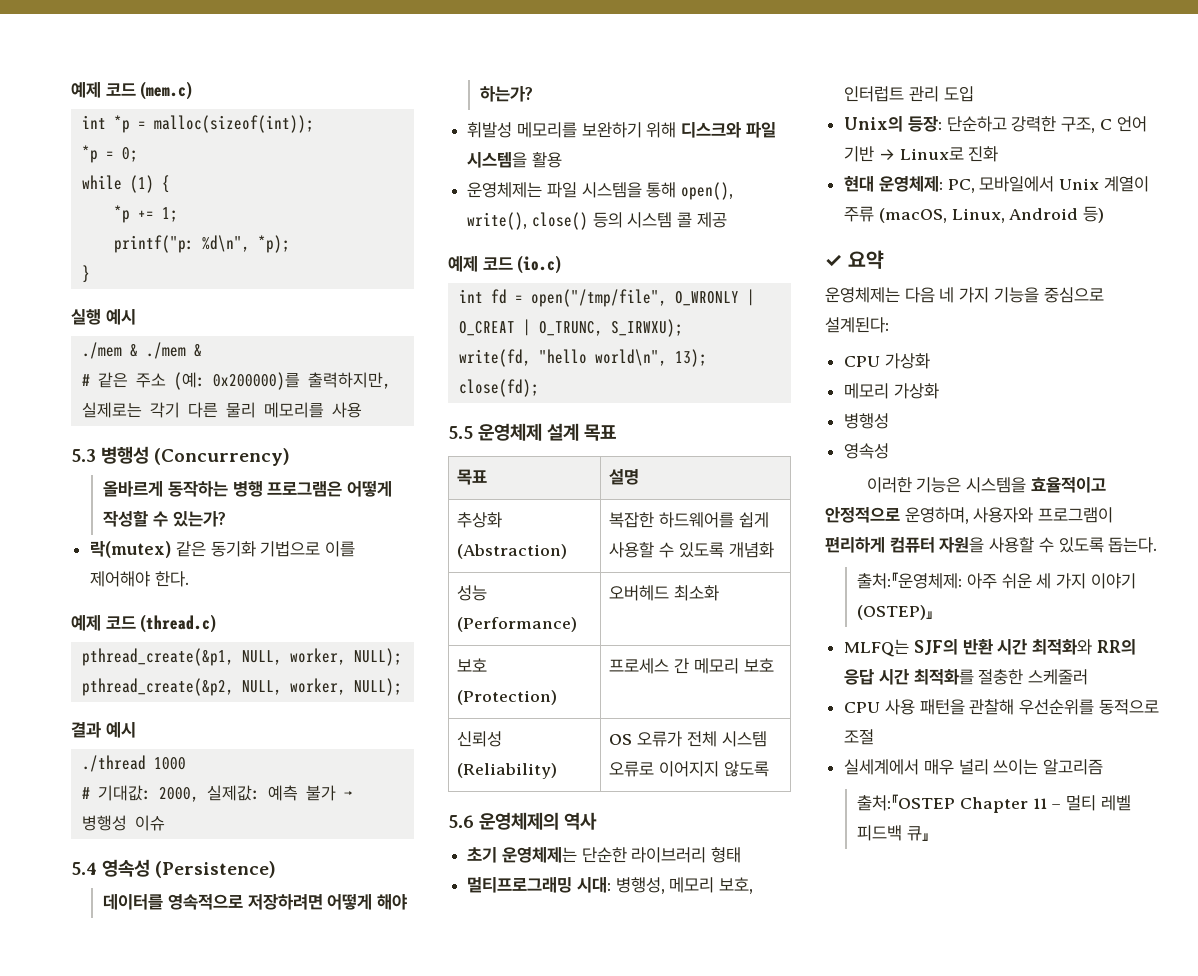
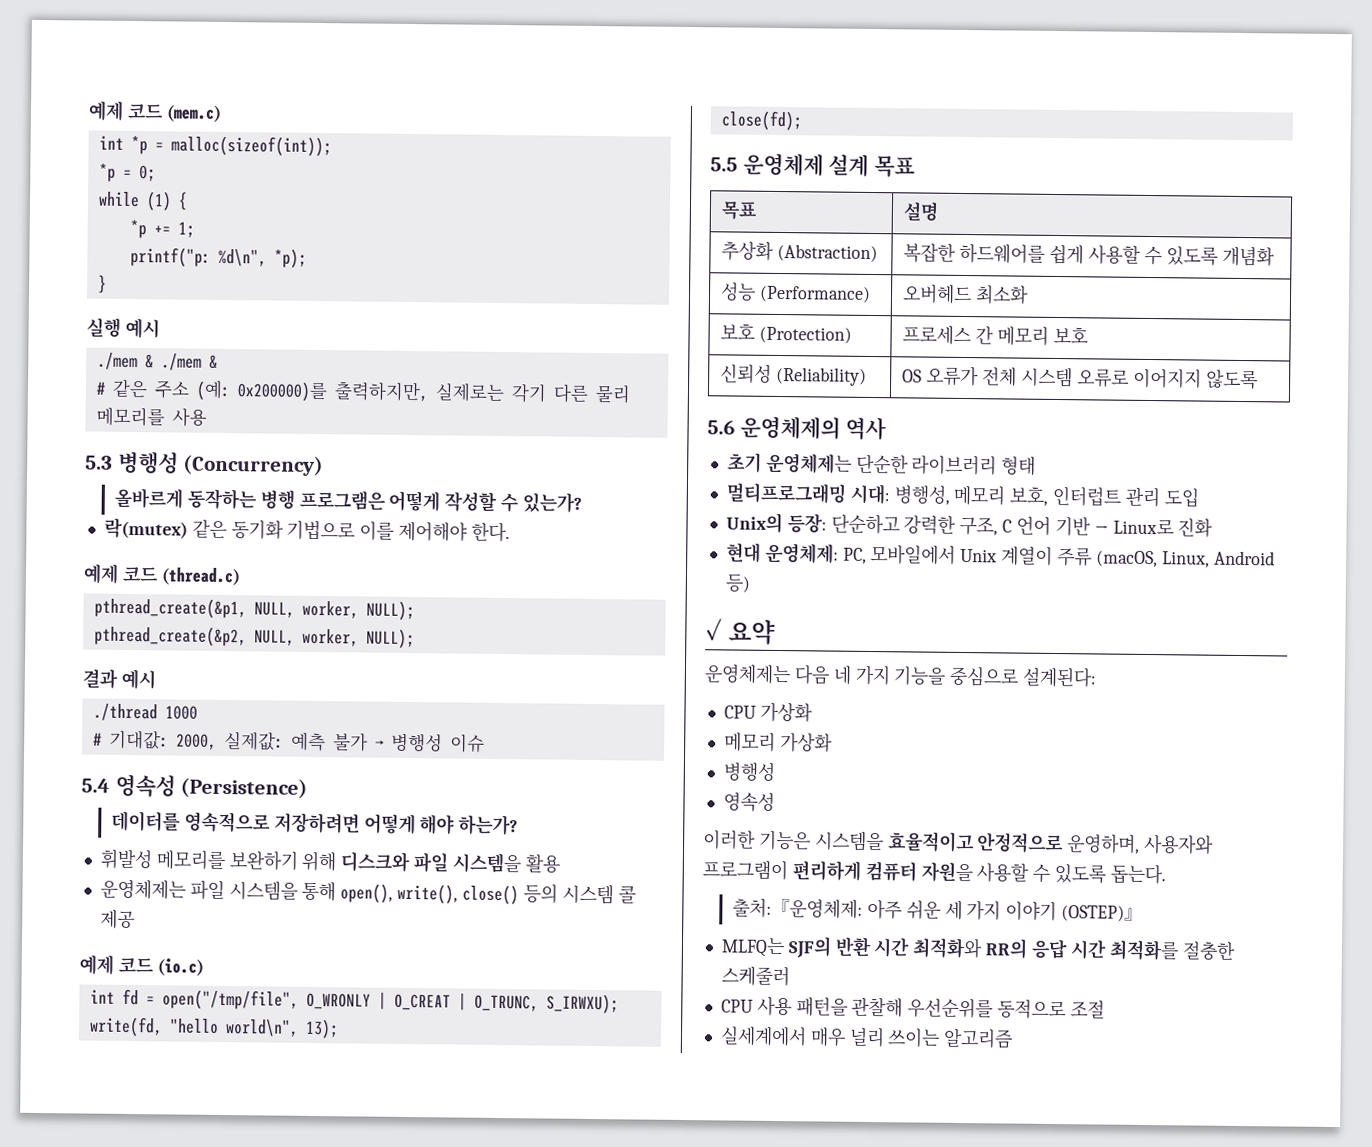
- 출처:『OSTEP Chapter 11 – 멀티 레벨 피드백 큐』

